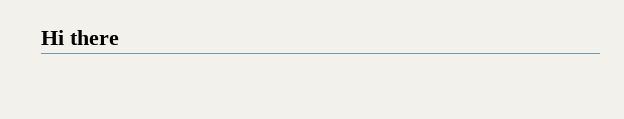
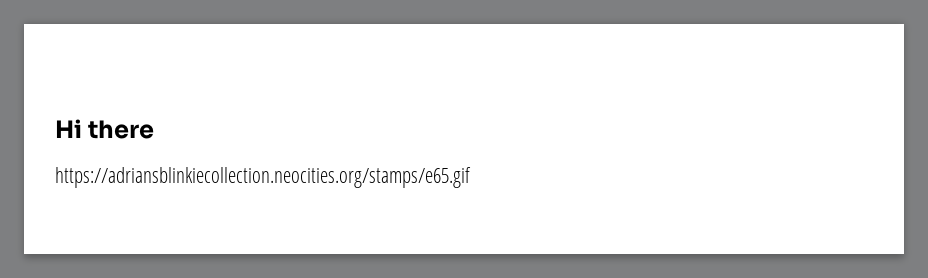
+ https://adriansblinkiecollection.neocities.org/stamps/e65.gif

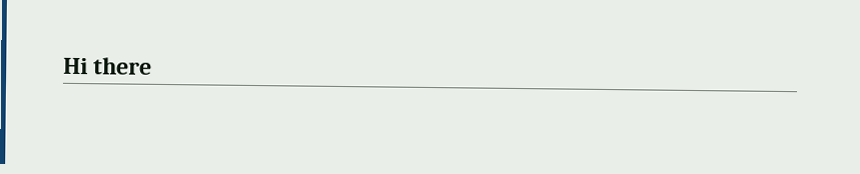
- https://adriansblinkiecollection.neocities.org/stamps/e65.gif

